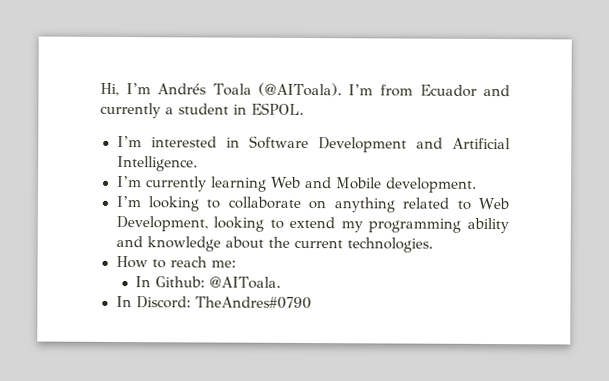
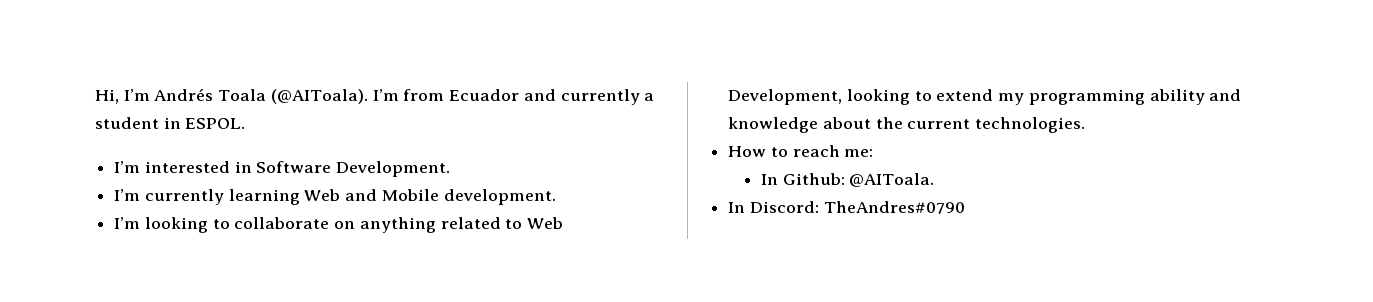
- I’m interested in Software Development and Artificial Intelligence.
+ I’m interested in Software Development.

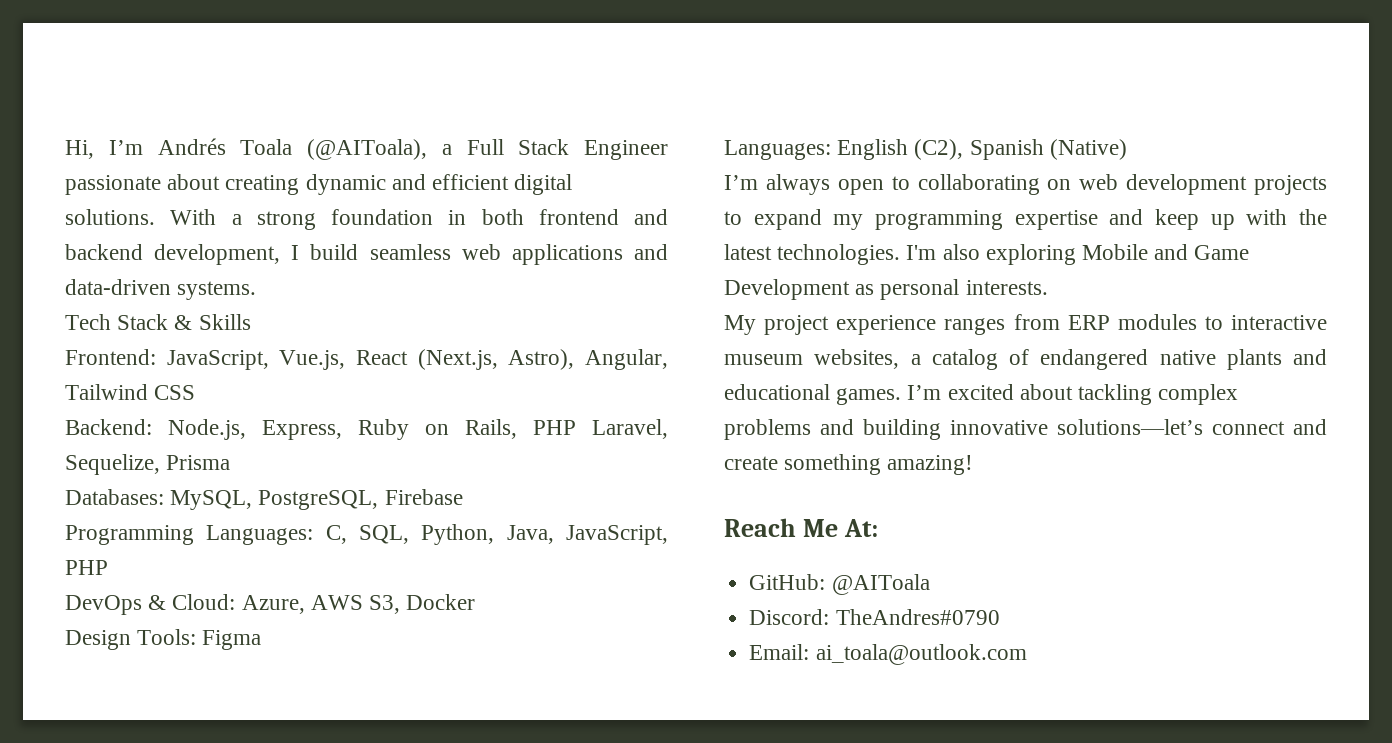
- Hi, I’m Andrés Toala (@AIToala). I’m from Ecuador and currently a student in ESPOL.
- I’m interested in Software Development.
- I’m currently learning Web and Mobile development.
- I’m looking to collaborate on anything related to Web Development, looking to extend my programming ability and knowledge about the current technologies.
- How to reach me:
- In Github: @AIToala.
- In Discord: TheAndres#0790
+ Hi, I’m Andrés Toala (@AIToala), a Full Stack Engineer passionate about creating dynamic and efficient digital solutions. With a strong foundation in both frontend and backend development, I build seamless web applications and data-driven systems.
+ Tech Stack & Skills
+ Frontend: JavaScript, Vue.js, React (Next.js, Astro), Angular, Tailwind CSS
+ Backend: Node.js, Express, Ruby on Rails, PHP Laravel, Sequelize, Prisma
+ Databases: MySQL, PostgreSQL, Firebase
+ Programming Languages: C, SQL, Python, Java, JavaScript, PHP
+ DevOps & Cloud: Azure, AWS S3, Docker
+ Design Tools: Figma
+ Languages: English (C2), Spanish (Native)
+ I’m always open to collaborating on web development projects to expand my programming expertise and keep up with the latest technologies. I'm also exploring Mobile and Game Development as personal interests.
+ My project experience ranges from ERP modules to interactive museum websites, a catalog of endangered native plants and educational games. I’m excited about tackling complex problems and building innovative solutions—let’s connect and create something amazing!
+ Reach Me At:
+ GitHub: @AIToala
+ Discord: TheAndres#0790
+ Email: ai_toala@outlook.com

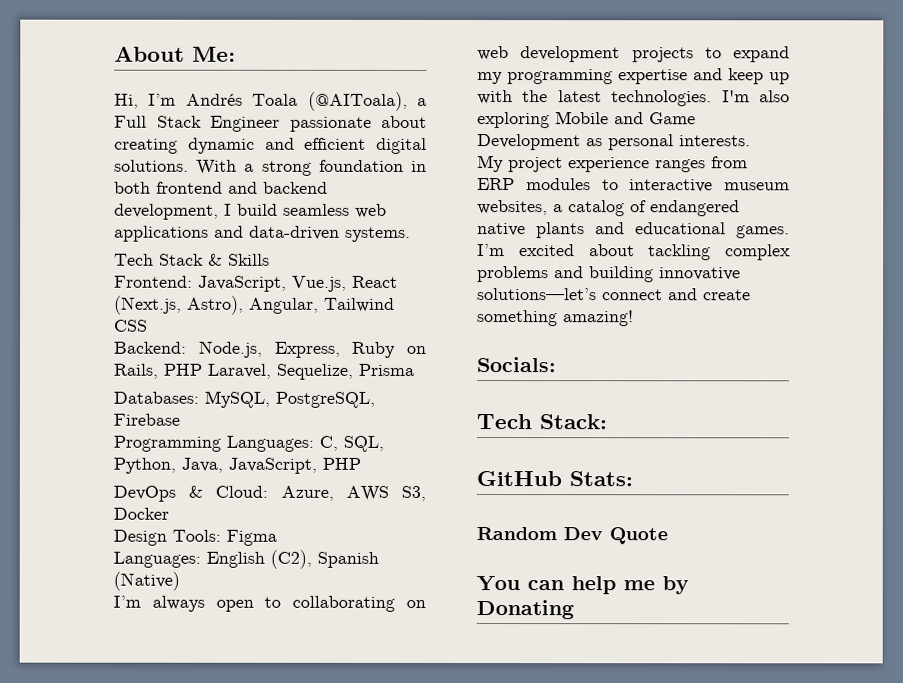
+ About Me:
- Reach Me At:
- GitHub: @AIToala
- Discord: TheAndres#0790
- Email: ai_toala@outlook.com
+ Socials:
+ Tech Stack:
+ GitHub Stats:
+ Random Dev Quote
+ You can help me by Donating

